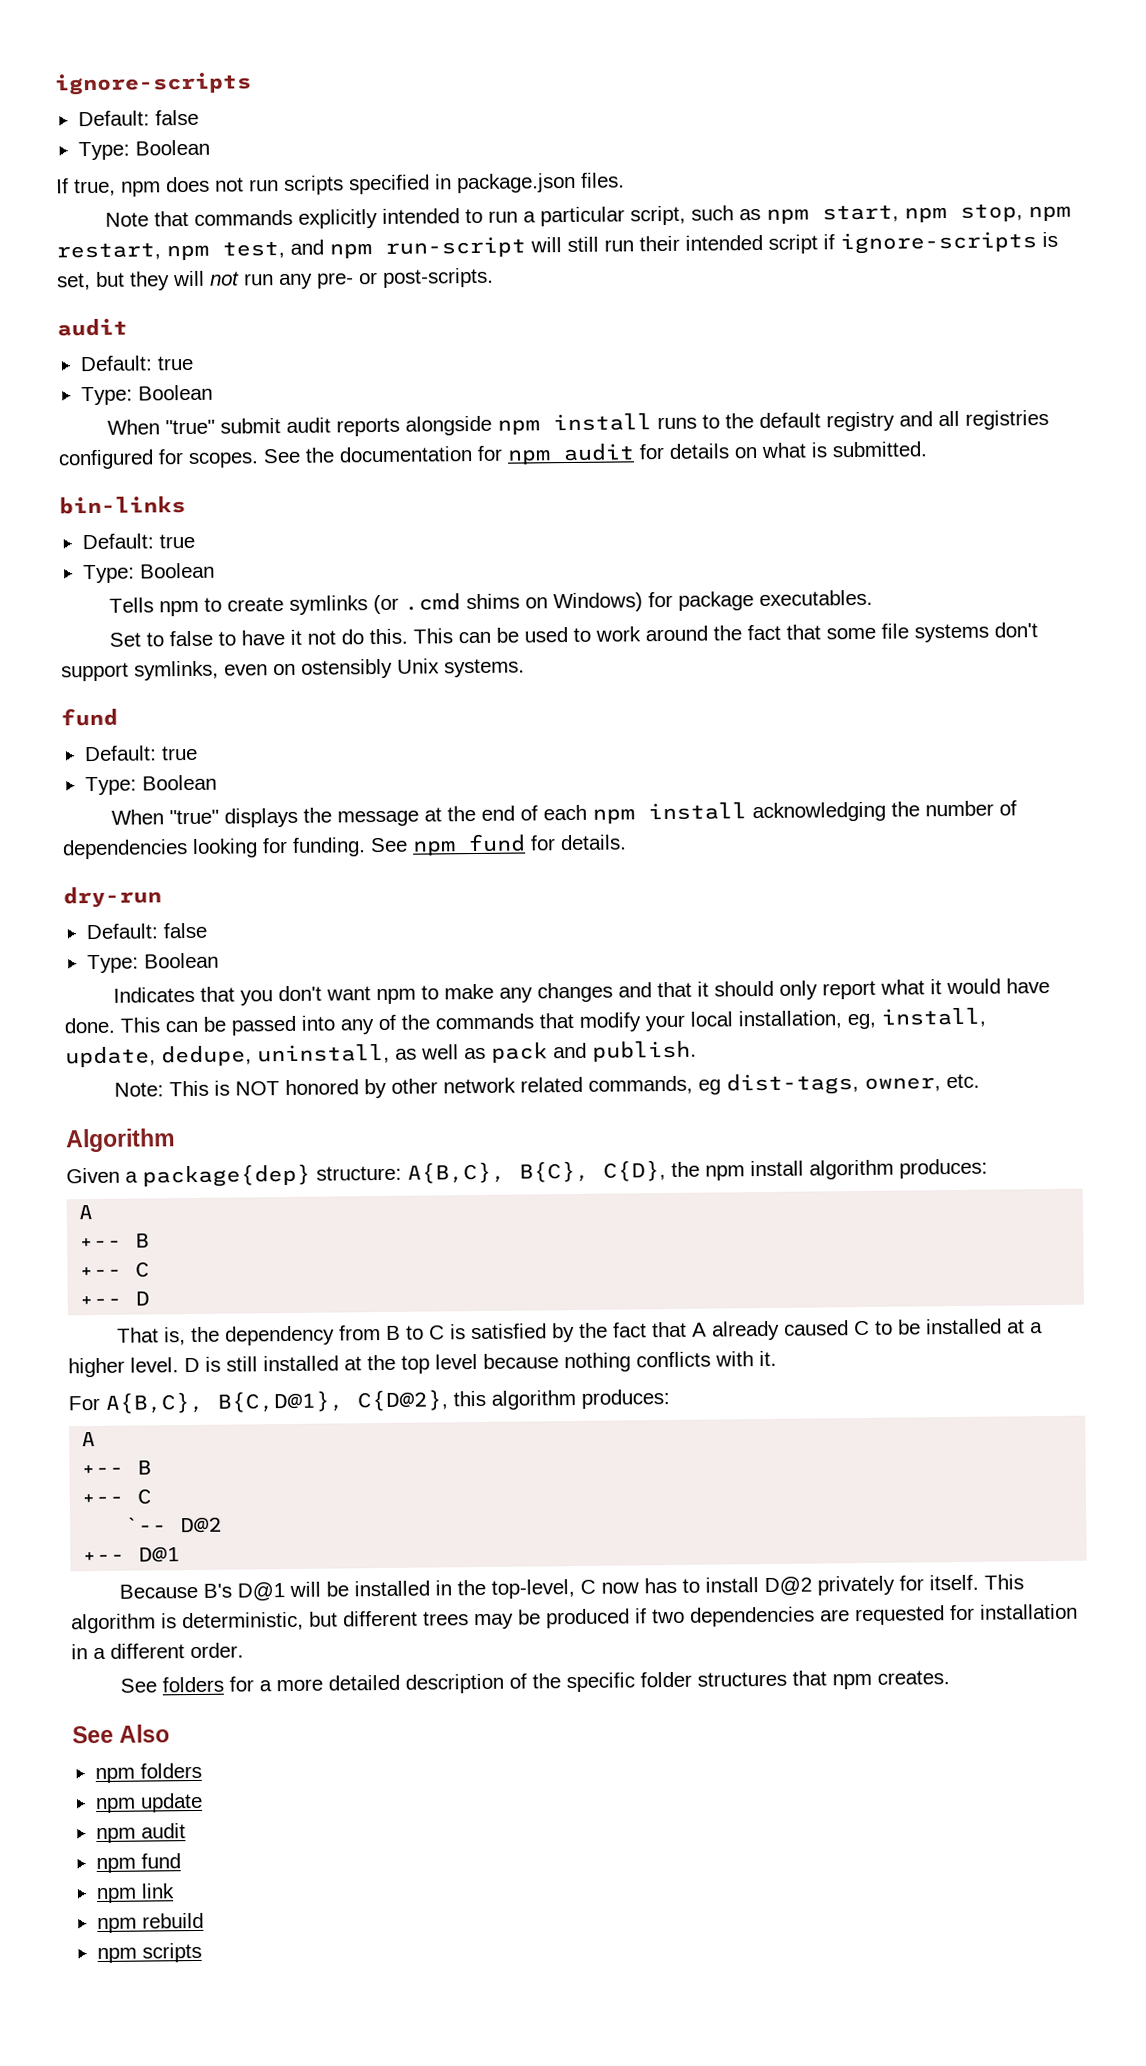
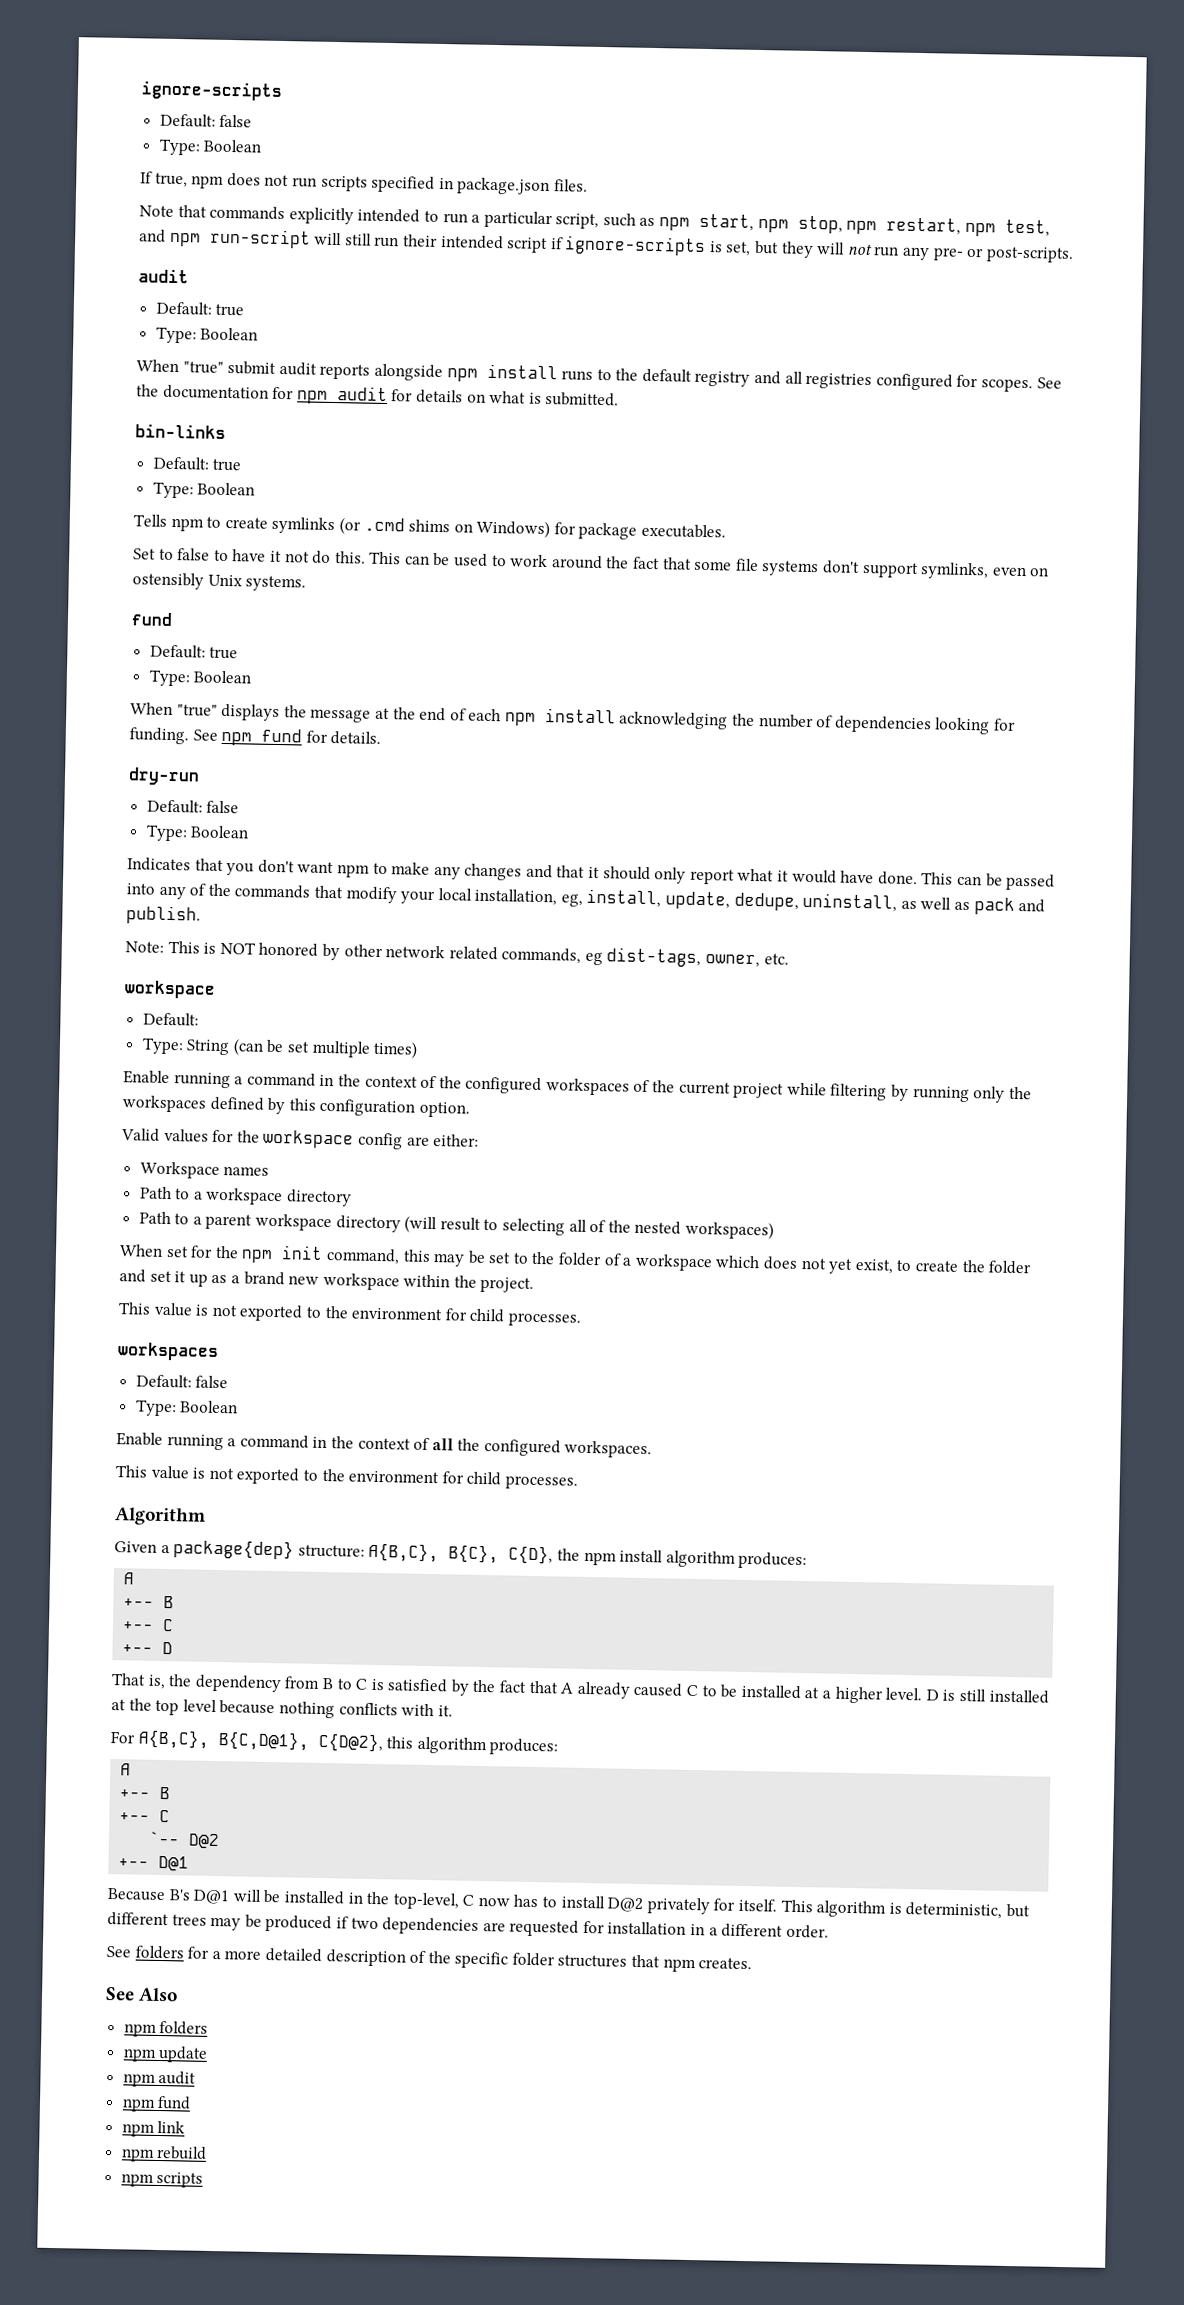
  Note: This is NOT honored by other network related commands, eg dist-tags, owner, etc.
+ workspace
+ Default:
+ Type: String (can be set multiple times)
+ Enable running a command in the context of the configured workspaces of the current project while filtering by running only the workspaces defined by this configuration option.
+ Valid values for the workspace config are either:
+ Workspace names
+ Path to a workspace directory
+ Path to a parent workspace directory (will result to selecting all of the nested workspaces)
+ When set for the npm init command, this may be set to the folder of a workspace which does not yet exist, to create the folder and set it up as a brand new workspace within the project.
+ This value is not exported to the environment for child processes.
+ workspaces
+ Default: false
+ Type: Boolean
+ Enable running a command in the context of all the configured workspaces.
+ This value is not exported to the environment for child processes.

